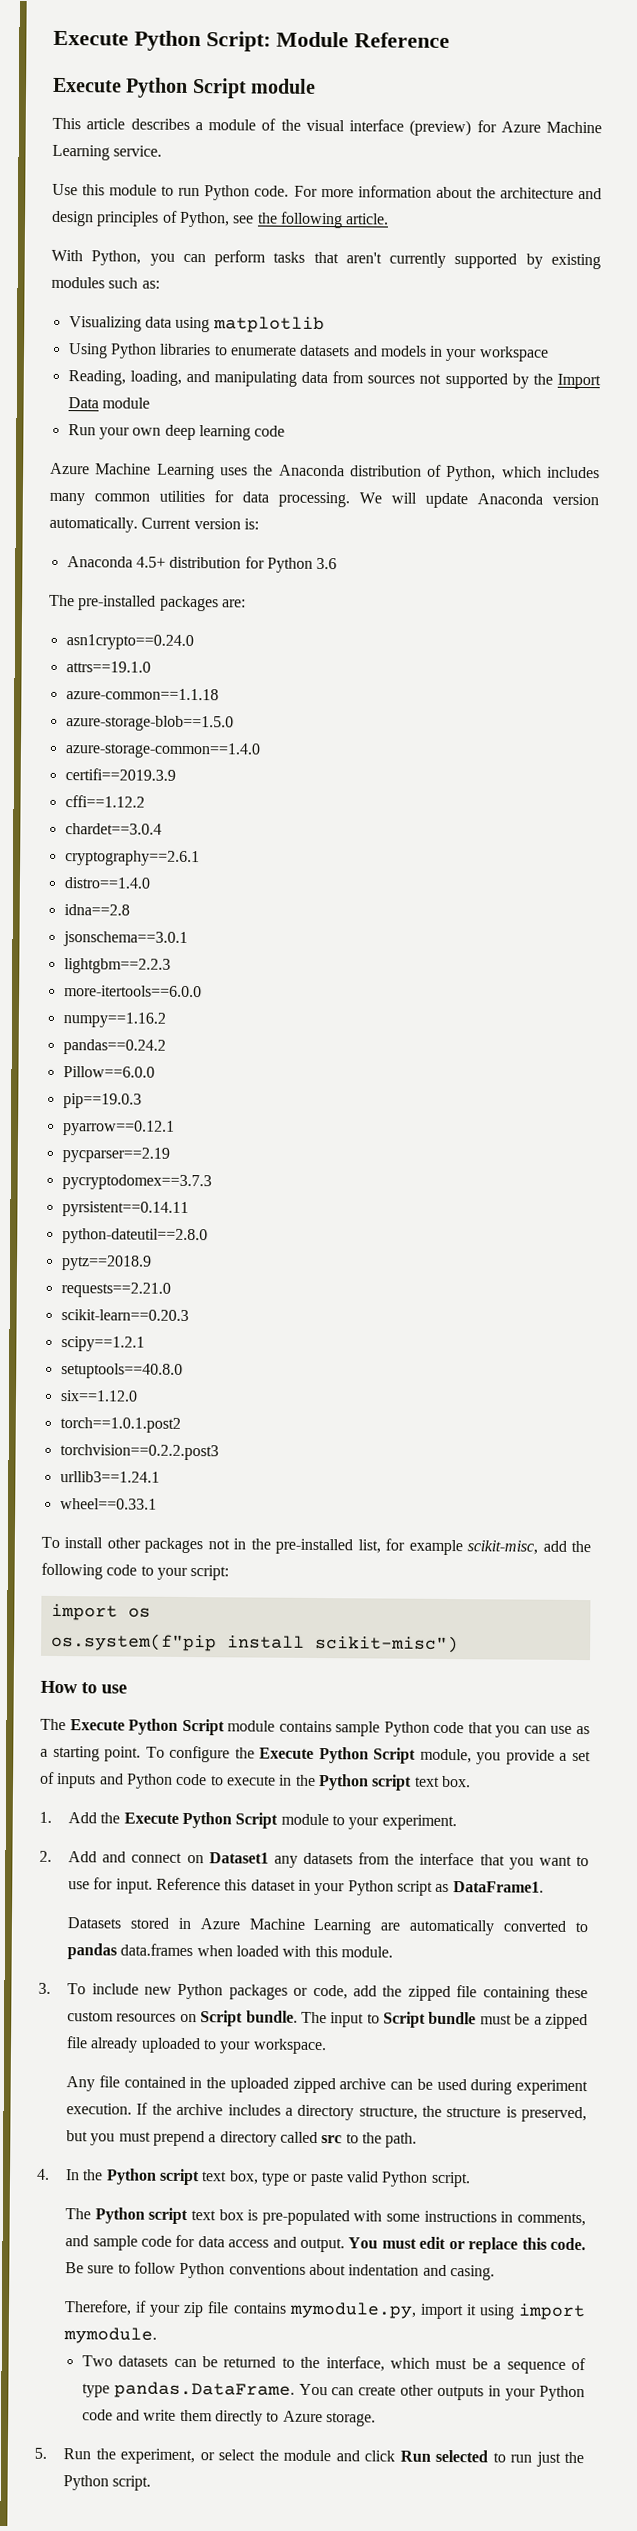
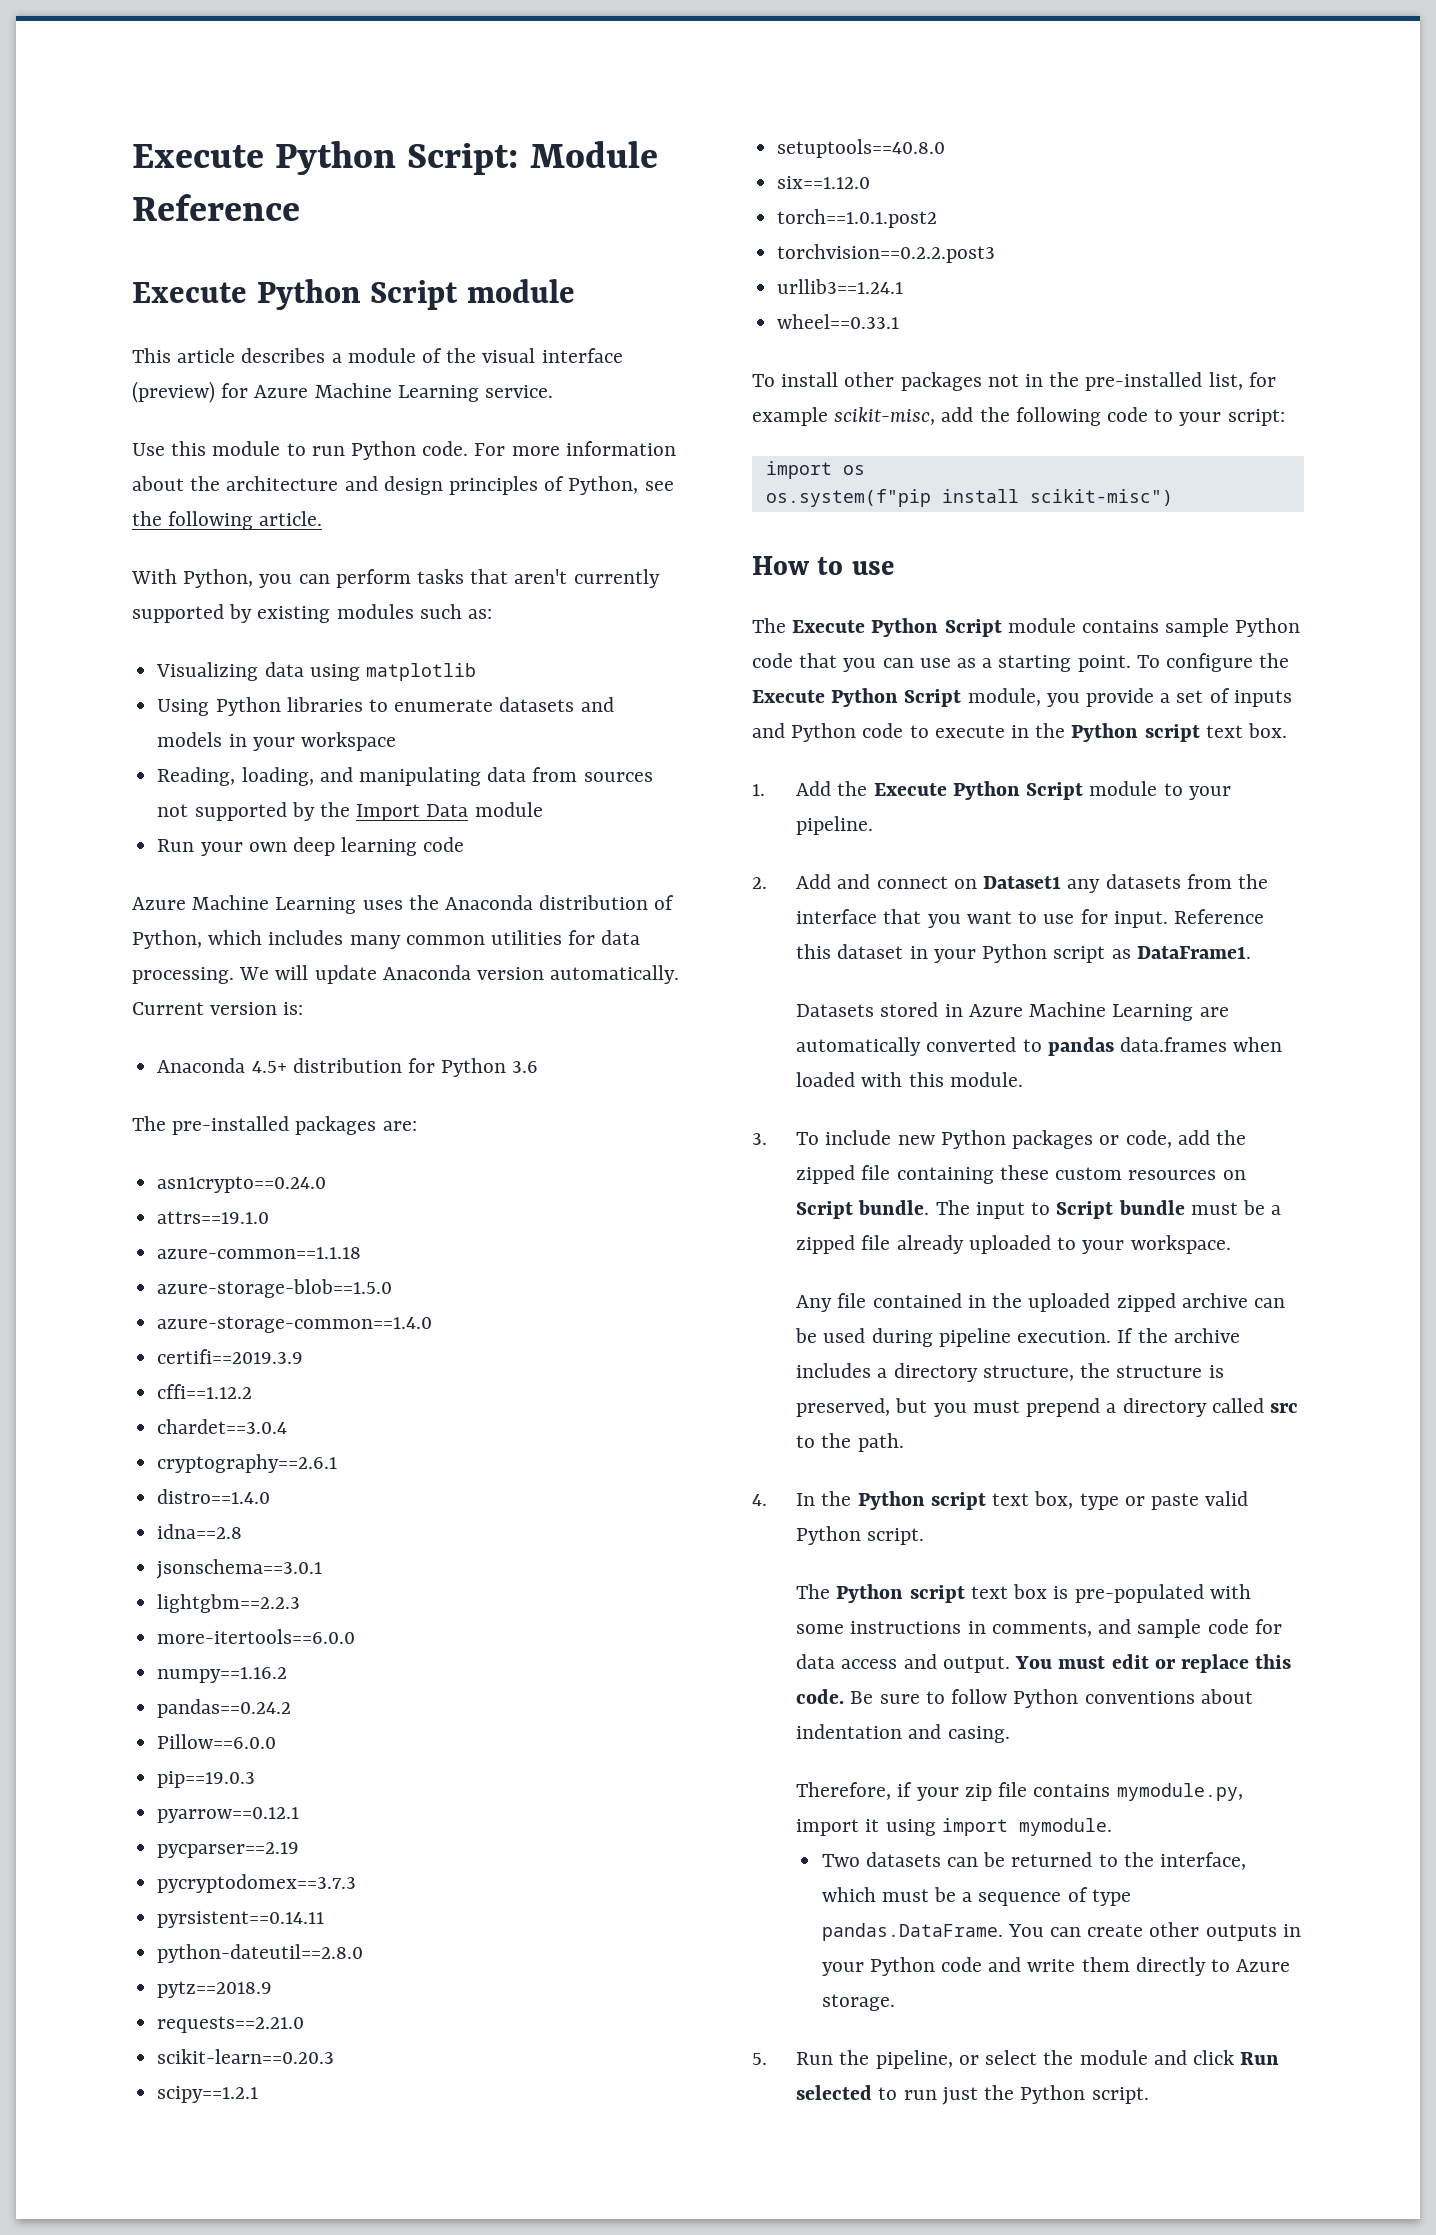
- 1. Add the Execute Python Script module to your experiment.
+ 1. Add the Execute Python Script module to your pipeline.
- Any file contained in the uploaded zipped archive can be used during experiment execution.
+ Any file contained in the uploaded zipped archive can be used during pipeline execution.
- 5. Run the experiment, or select the module and click Run selected to run just the Python script.
+ 5. Run the pipeline, or select the module and click Run selected to run just the Python script.

